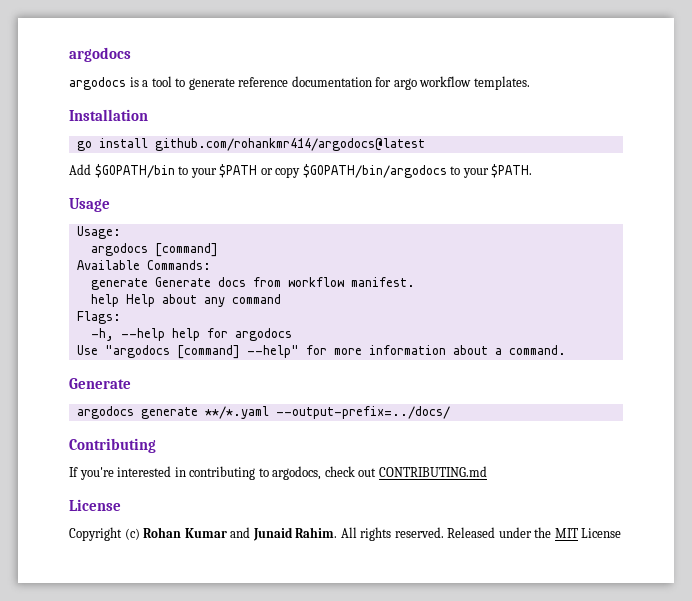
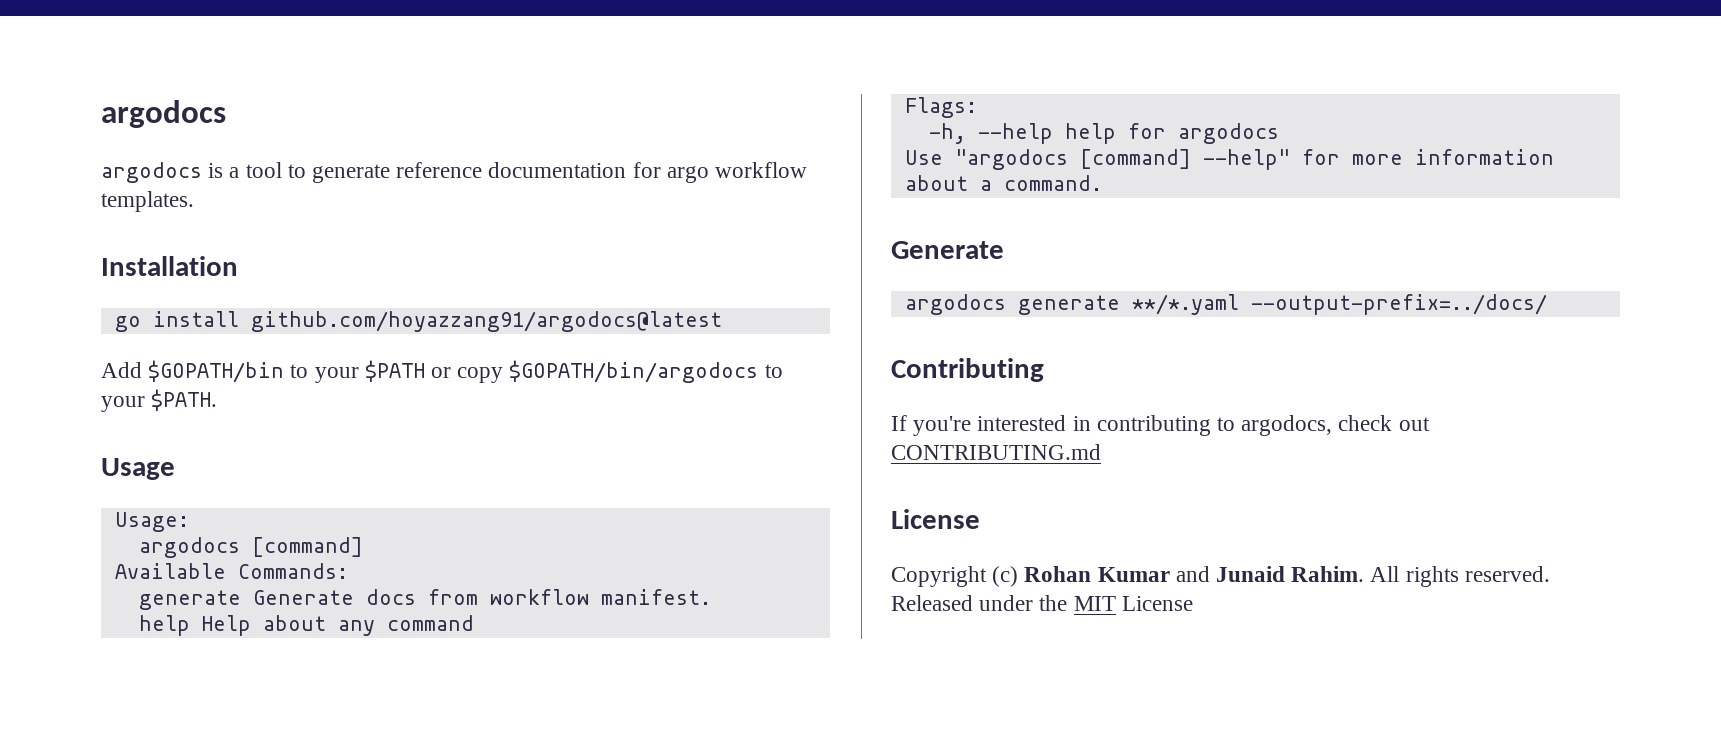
- go install github.com/rohankmr414/argodocs@latest
+ go install github.com/hoyazzang91/argodocs@latest

